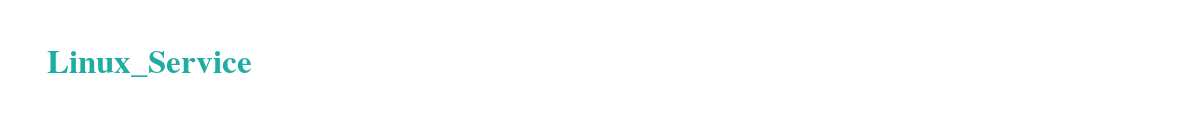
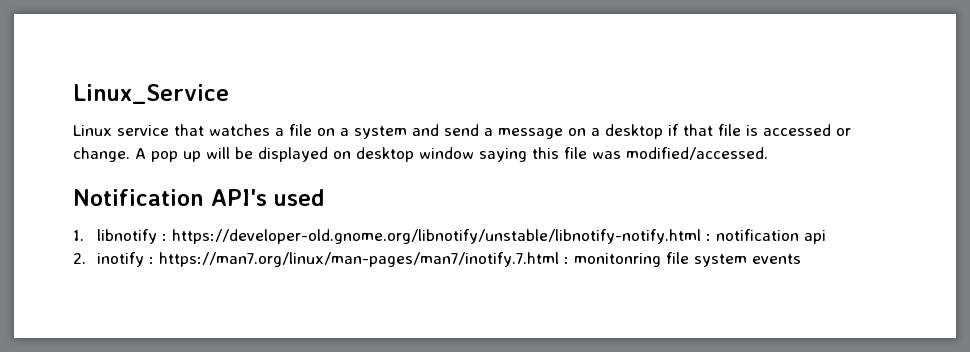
+ Linux service that watches a file on a system and send a message on a desktop if that file is accessed or change. A pop up will be displayed on desktop window saying this file was modified/accessed.
+ Notification API's used
+ 1. libnotify : https://developer-old.gnome.org/libnotify/unstable/libnotify-notify.html : notification api
+ 2. inotify : https://man7.org/linux/man-pages/man7/inotify.7.html : monitonring file system events

